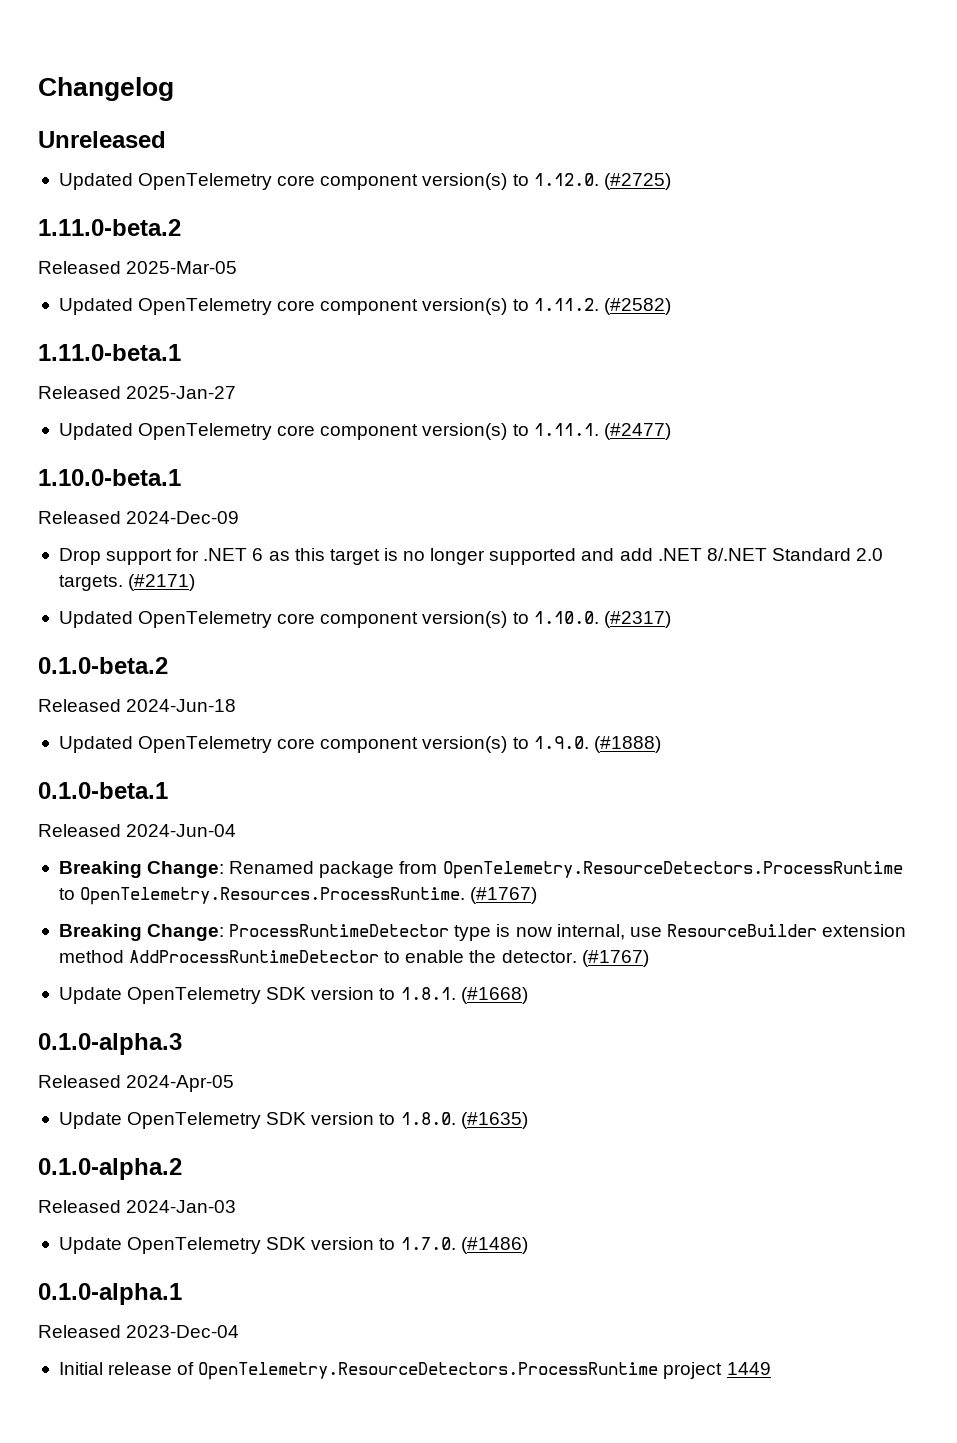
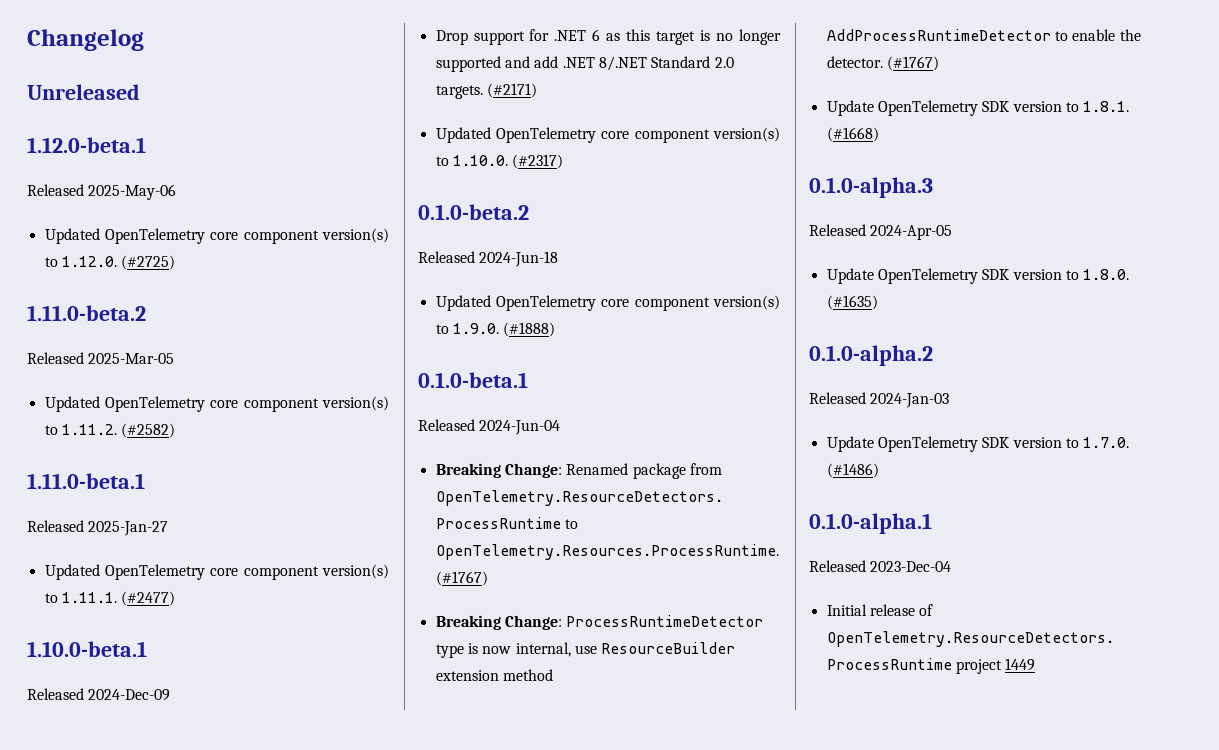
+ 1.12.0-beta.1
+ Released 2025-May-06

